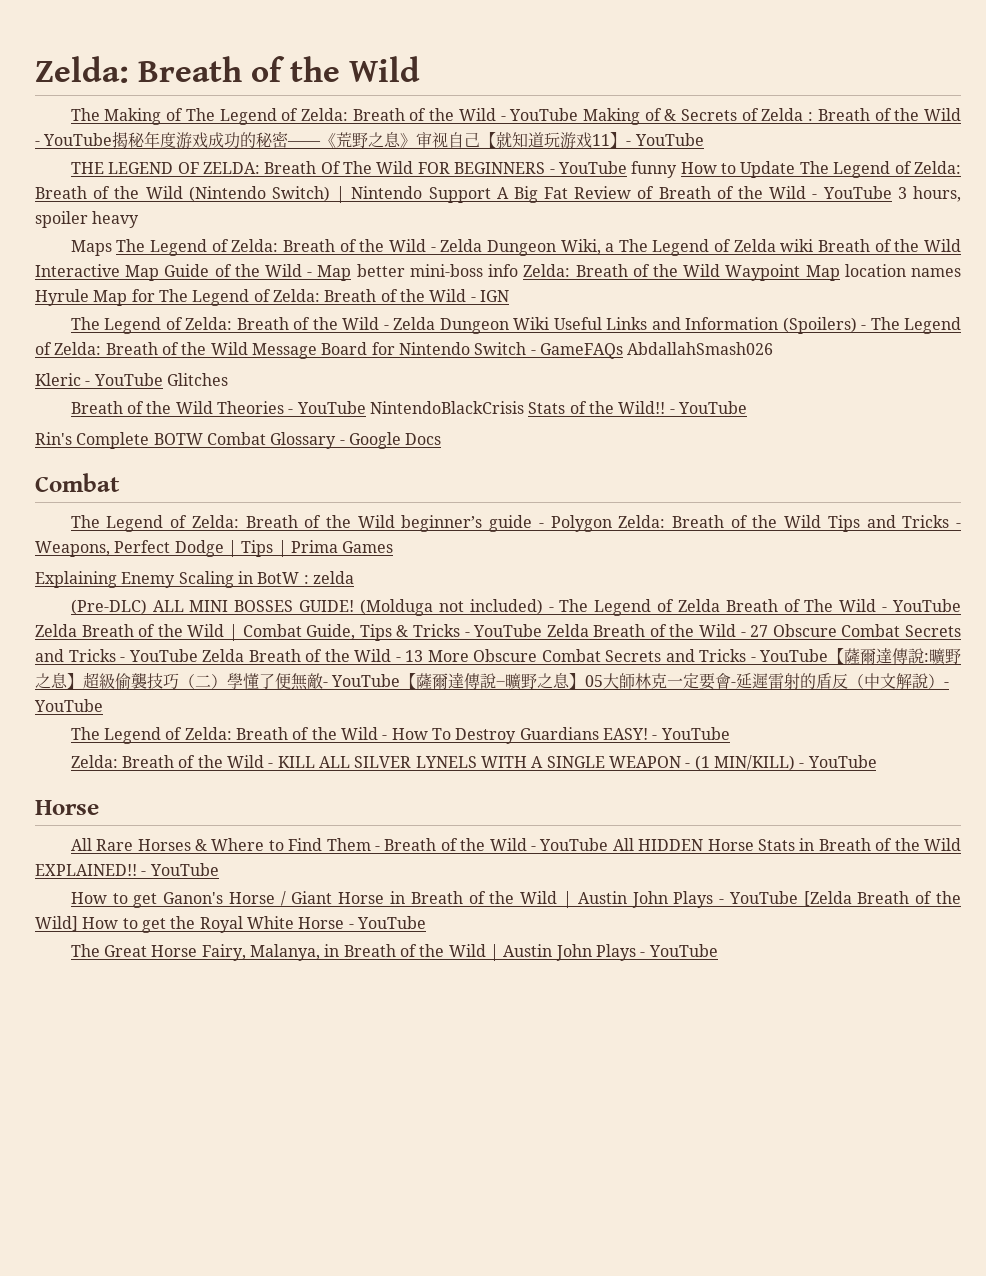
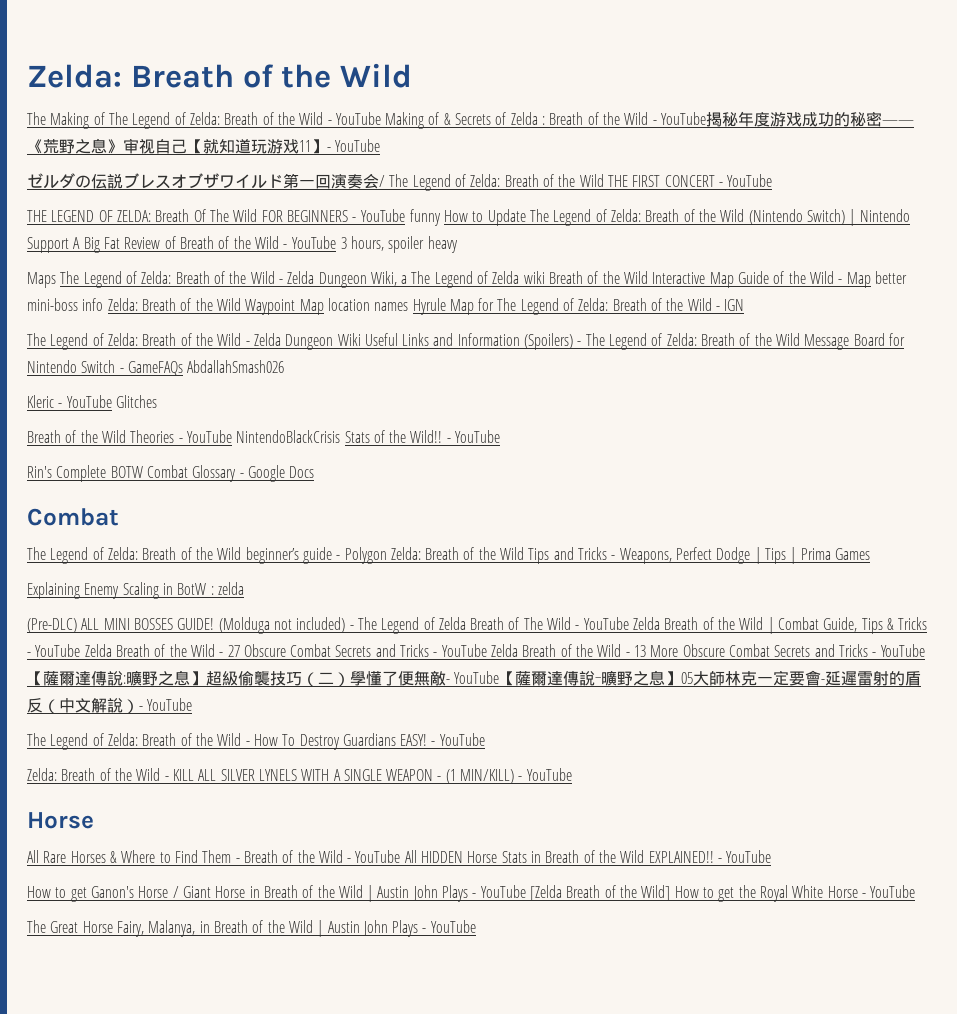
+ ゼルダの伝説ブレスオブザワイルド第一回演奏会/ The Legend of Zelda: Breath of the Wild THE FIRST CONCERT - YouTube

